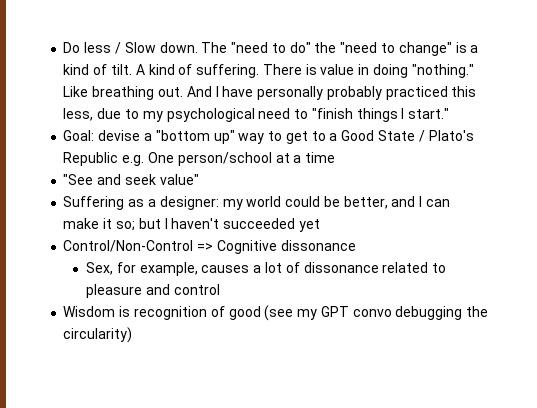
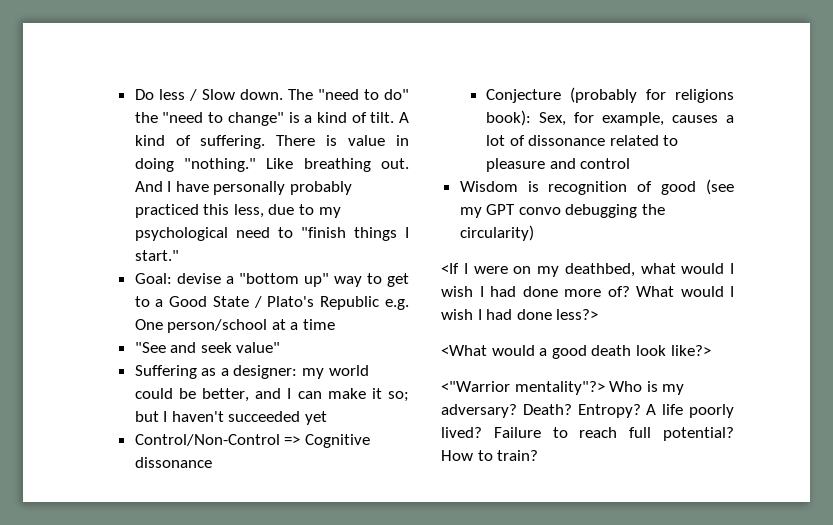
- Sex, for example, causes a lot of dissonance related to pleasure and control
+ Conjecture (probably for religions book): Sex, for example, causes a lot of dissonance related to pleasure and control
+ <If I were on my deathbed, what would I wish I had done more of? What would I wish I had done less?>
+ <What would a good death look like?>
+ <"Warrior mentality"?> Who is my adversary? Death? Entropy? A life poorly lived? Failure to reach full potential? How to train?

